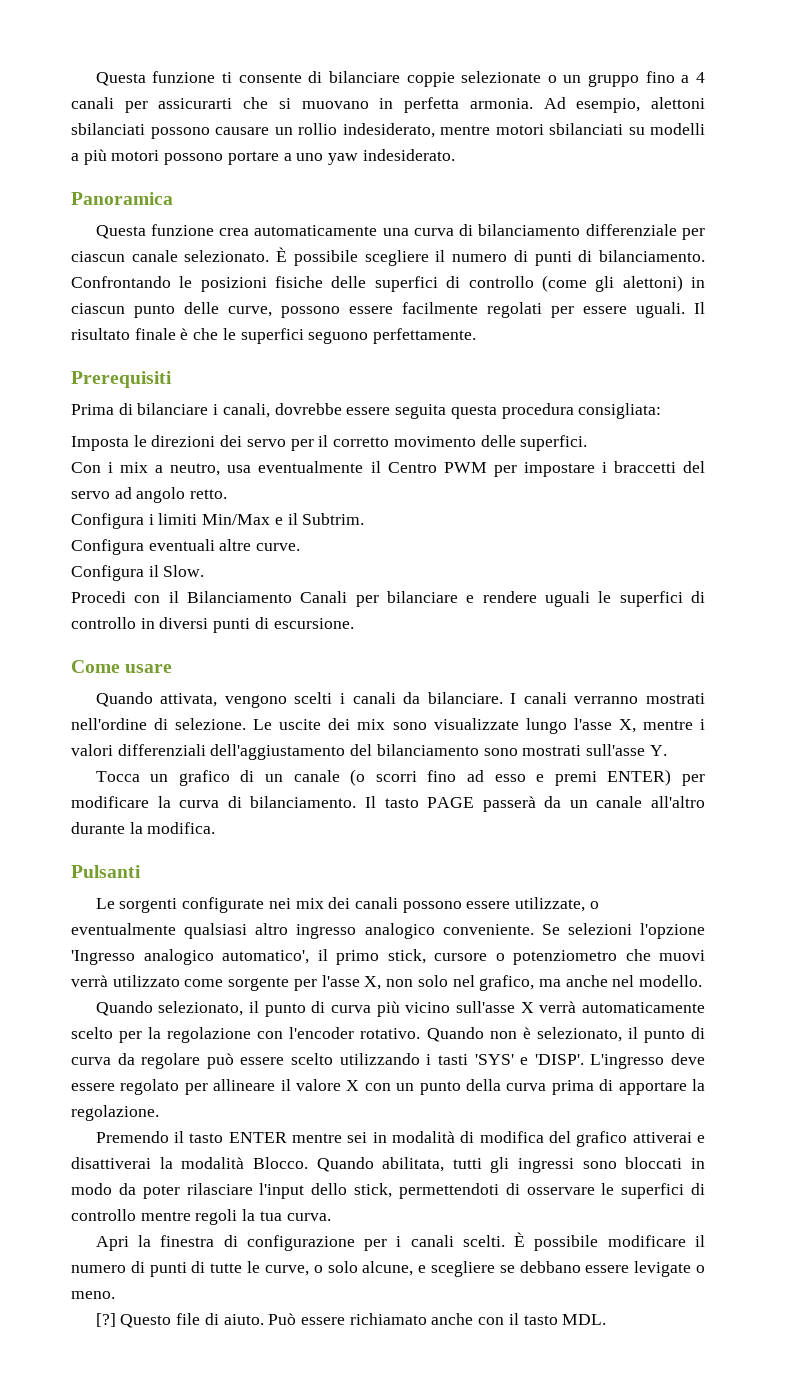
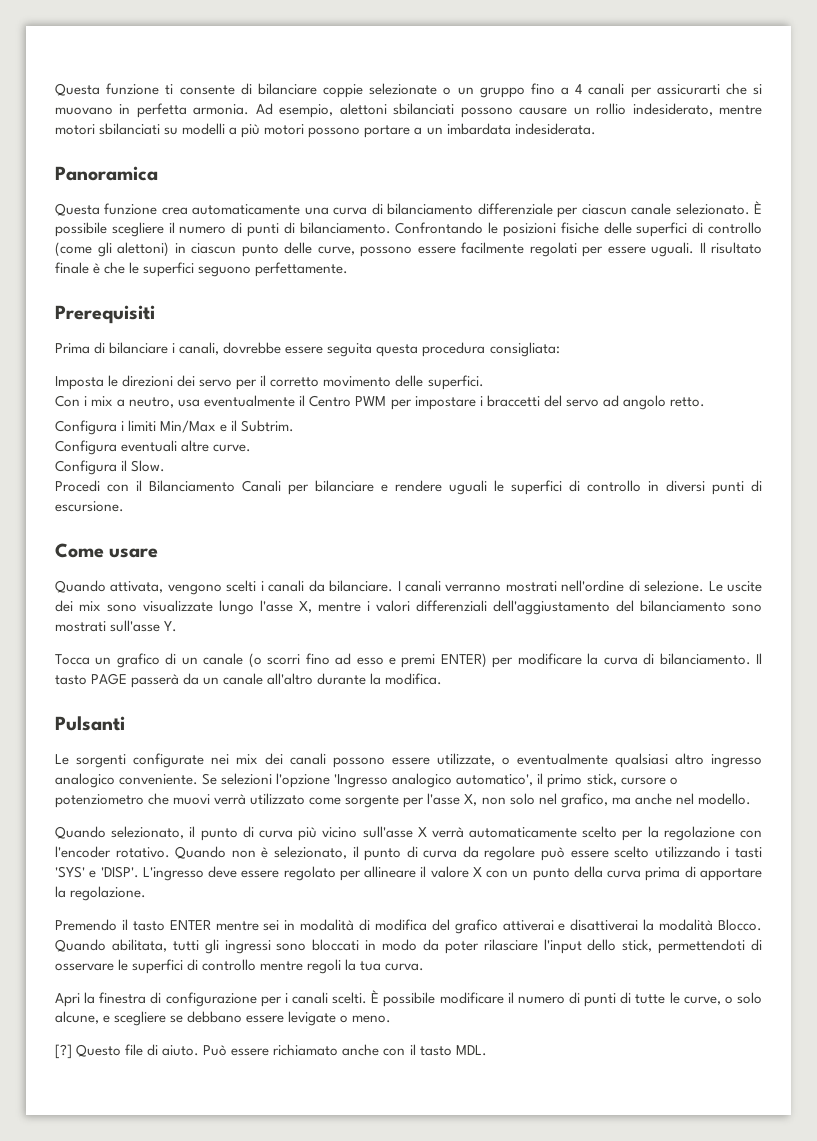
- Ad esempio, alettoni sbilanciati possono causare un rollio indesiderato, mentre motori sbilanciati su modelli a più motori possono portare a uno yaw indesiderato.
+ Ad esempio, alettoni sbilanciati possono causare un rollio indesiderato, mentre motori sbilanciati su modelli a più motori possono portare a un imbardata indesiderata.

